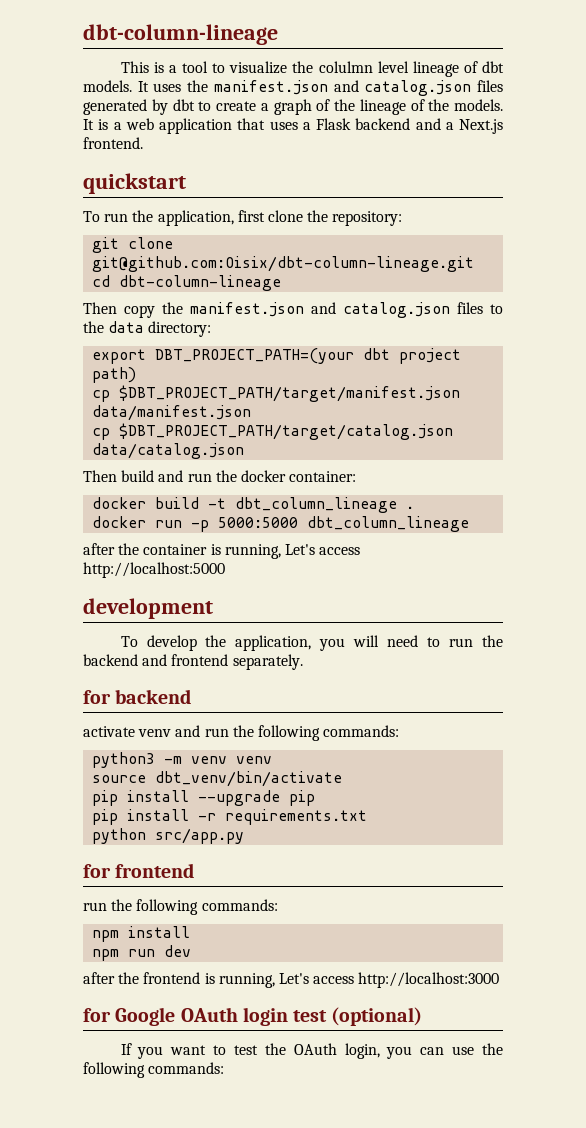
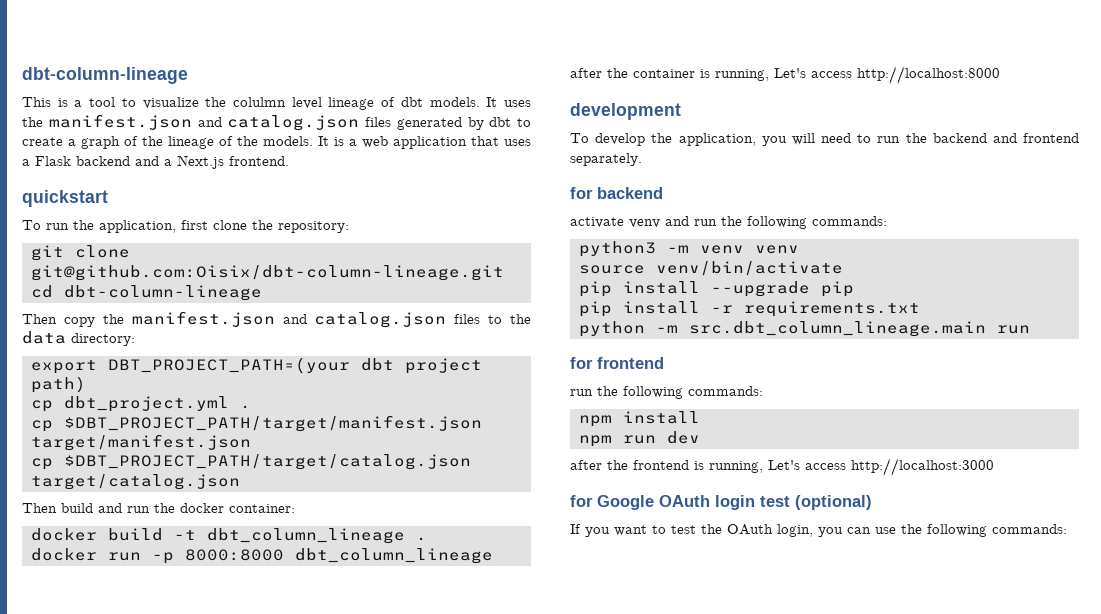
+ cp dbt_project.yml .
- cp $DBT_PROJECT_PATH/target/manifest.json data/manifest.json
+ cp $DBT_PROJECT_PATH/target/manifest.json target/manifest.json
- cp $DBT_PROJECT_PATH/target/catalog.json data/catalog.json
+ cp $DBT_PROJECT_PATH/target/catalog.json target/catalog.json
- docker run -p 5000:5000 dbt_column_lineage
+ docker run -p 8000:8000 dbt_column_lineage
- after the container is running, Let's access http://localhost:5000
+ after the container is running, Let's access http://localhost:8000
- source dbt_venv/bin/activate
+ source venv/bin/activate
- python src/app.py
+ python -m src.dbt_column_lineage.main run

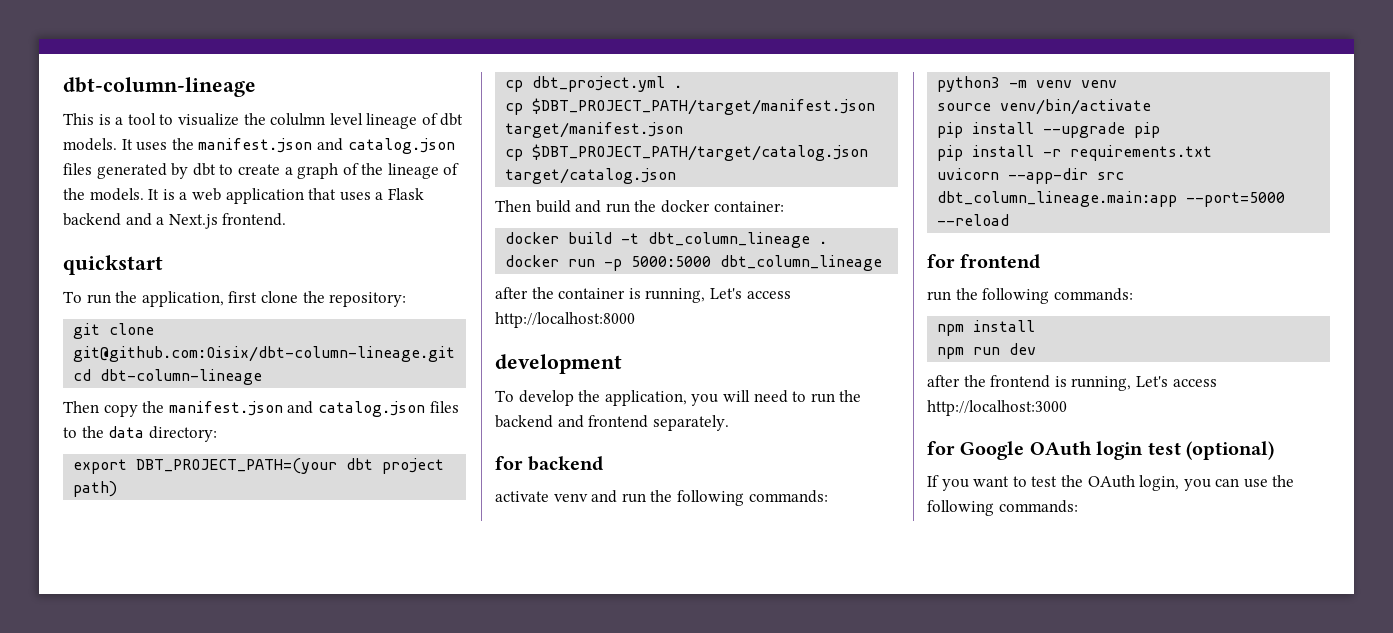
- docker run -p 8000:8000 dbt_column_lineage
+ docker run -p 5000:5000 dbt_column_lineage
- python -m src.dbt_column_lineage.main run
+ uvicorn --app-dir src dbt_column_lineage.main:app --port=5000 --reload

